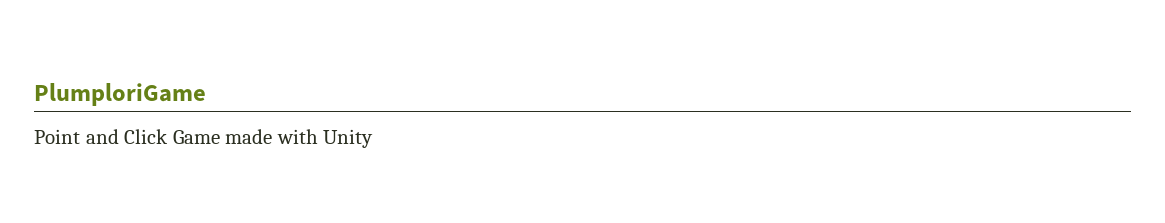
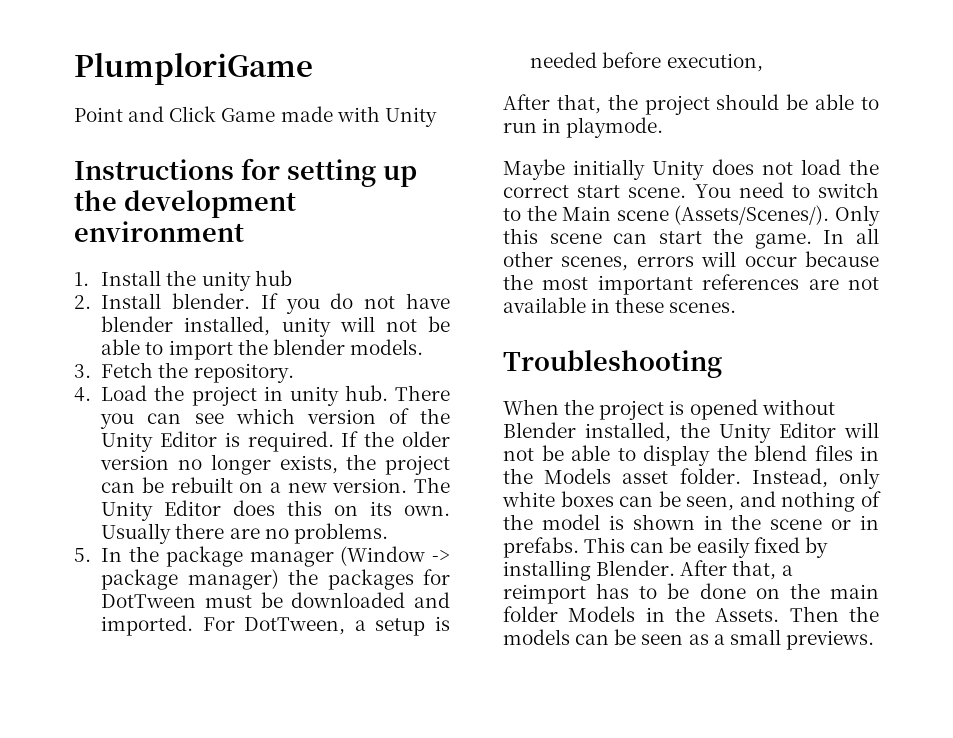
+ Instructions for setting up the development environment
+ 1. Install the unity hub
+ 2. Install blender. If you do not have blender installed, unity will not be able to import the blender models.
+ 3. Fetch the repository.
+ 4. Load the project in unity hub. There you can see which version of the Unity Editor is required. If the older version no longer exists, the project can be rebuilt on a new version. The Unity Editor does this on its own. Usually there are no problems.
+ 5. In the package manager (Window -> package manager) the packages for DotTween must be downloaded and imported. For DotTween, a setup is needed before execution,
+ After that, the project should be able to run in playmode.
+ Maybe initially Unity does not load the correct start scene. You need to switch to the Main scene (Assets/Scenes/). Only this scene can start the game. In all other scenes, errors will occur because the most important references are not available in these scenes.
+ Troubleshooting
+ When the project is opened without Blender installed, the Unity Editor will not be able to display the blend files in the Models asset folder. Instead, only white boxes can be seen, and nothing of the model is shown in the scene or in prefabs. This can be easily fixed by installing Blender. After that, a reimport has to be done on the main folder Models in the Assets. Then the models can be seen as a small previews.

